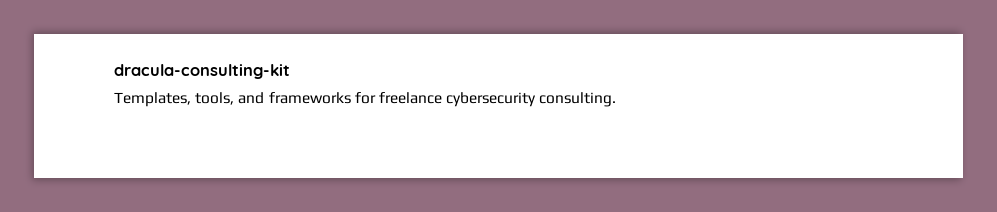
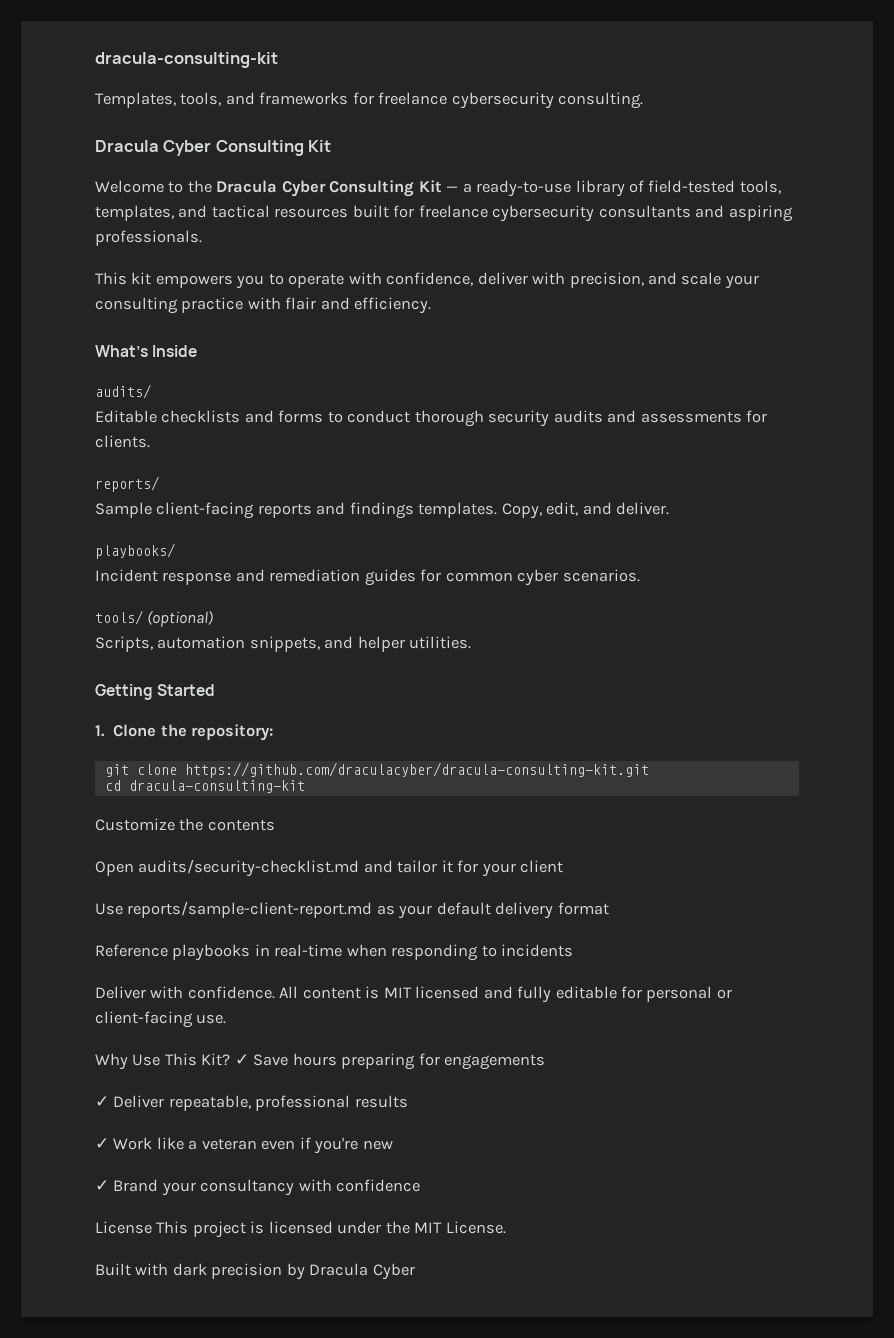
  Templates, tools, and frameworks for freelance cybersecurity consulting.
+ Dracula Cyber Consulting Kit
+ Welcome to the Dracula Cyber Consulting Kit — a ready-to-use library of field-tested tools, templates, and tactical resources built for freelance cybersecurity consultants and aspiring professionals.
+ This kit empowers you to operate with confidence, deliver with precision, and scale your consulting practice with flair and efficiency.
+ What’s Inside
+ audits/
+ Editable checklists and forms to conduct thorough security audits and assessments for clients.
+ reports/
+ Sample client-facing reports and findings templates. Copy, edit, and deliver.
+ playbooks/
+ Incident response and remediation guides for common cyber scenarios.
+ tools/ (optional)
+ Scripts, automation snippets, and helper utilities.
+ Getting Started
+ 1. Clone the repository:
+ git clone https://github.com/draculacyber/dracula-consulting-kit.git
+ cd dracula-consulting-kit
+ Customize the contents
+ Open audits/security-checklist.md and tailor it for your client
+ Use reports/sample-client-report.md as your default delivery format
+ Reference playbooks in real-time when responding to incidents
+ Deliver with confidence. All content is MIT licensed and fully editable for personal or client-facing use.
+ Why Use This Kit? ✓ Save hours preparing for engagements
+ ✓ Deliver repeatable, professional results
+ ✓ Work like a veteran even if you're new
+ ✓ Brand your consultancy with confidence
+ License This project is licensed under the MIT License.
+ Built with dark precision by Dracula Cyber

